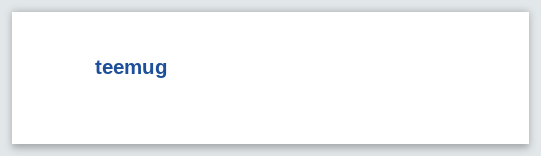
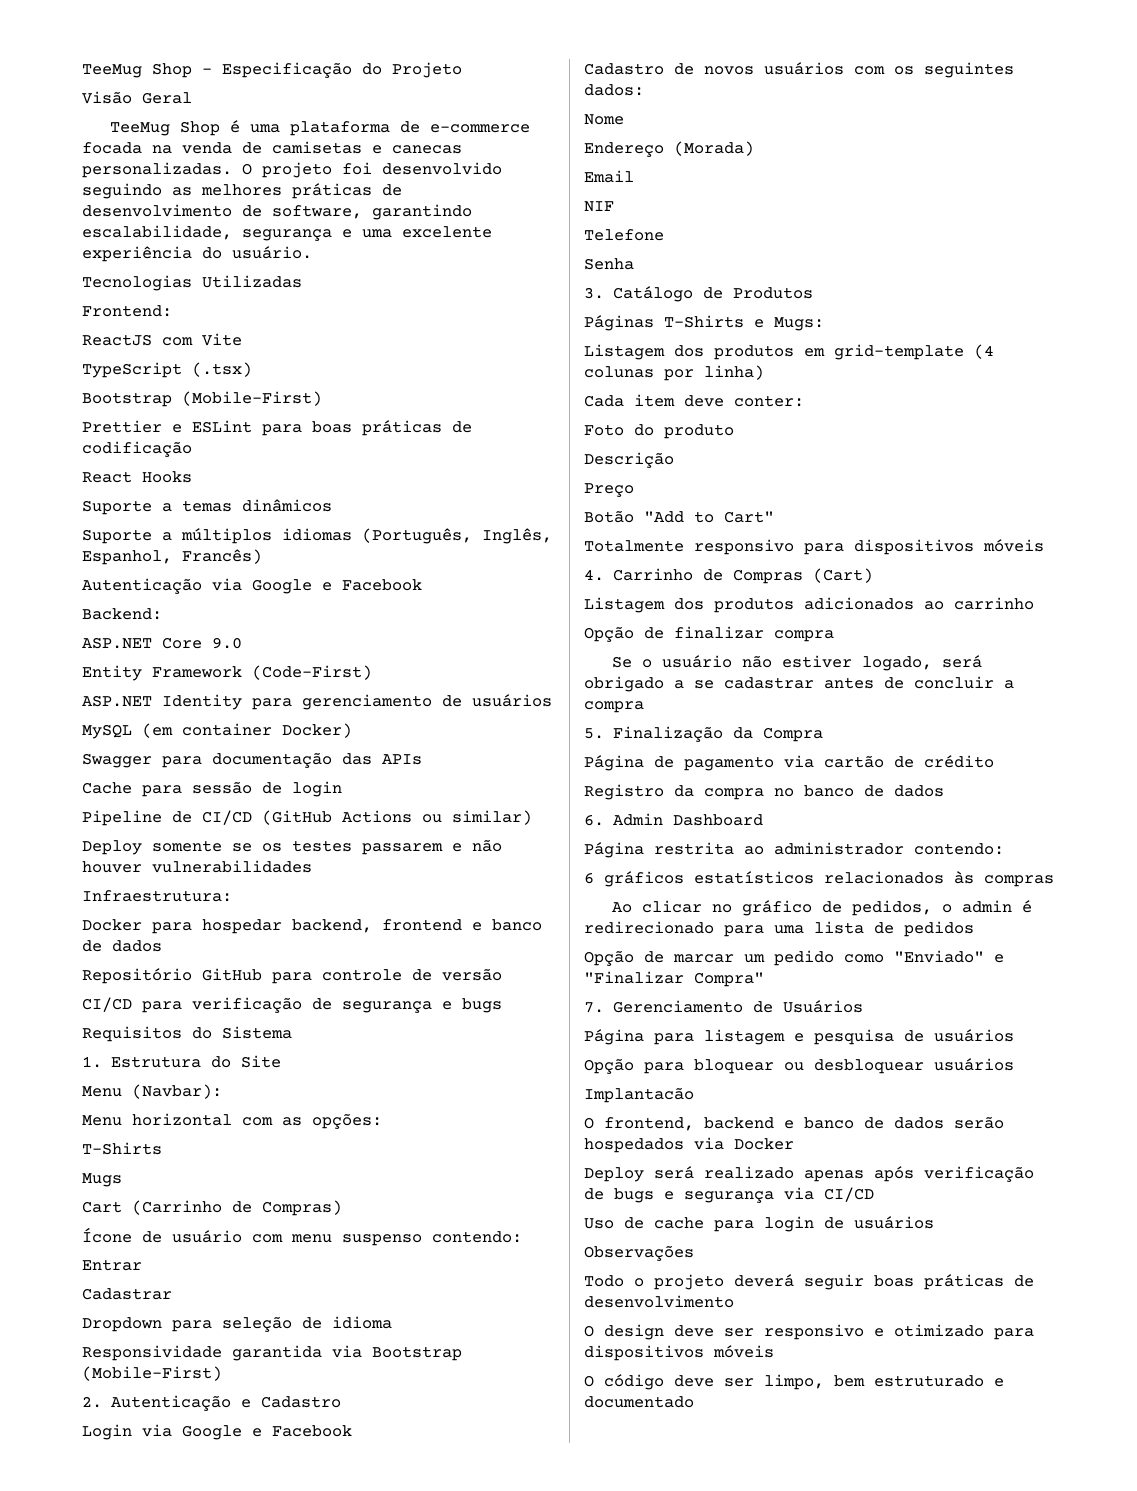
- teemug
+ TeeMug Shop - Especificação do Projeto
+ Visão Geral
+ TeeMug Shop é uma plataforma de e-commerce focada na venda de camisetas e canecas personalizadas. O projeto foi desenvolvido seguindo as melhores práticas de desenvolvimento de software, garantindo escalabilidade, segurança e uma excelente experiência do usuário.
+ Tecnologias Utilizadas
+ Frontend:
+ ReactJS com Vite
+ TypeScript (.tsx)
+ Bootstrap (Mobile-First)
+ Prettier e ESLint para boas práticas de codificação
+ React Hooks
+ Suporte a temas dinâmicos
+ Suporte a múltiplos idiomas (Português, Inglês, Espanhol, Francês)
+ Autenticação via Google e Facebook
+ Backend:
+ ASP.NET Core 9.0
+ Entity Framework (Code-First)
+ ASP.NET Identity para gerenciamento de usuários
+ MySQL (em container Docker)
+ Swagger para documentação das APIs
+ Cache para sessão de login
+ Pipeline de CI/CD (GitHub Actions ou similar)
+ Deploy somente se os testes passarem e não houver vulnerabilidades
+ Infraestrutura:
+ Docker para hospedar backend, frontend e banco de dados
+ Repositório GitHub para controle de versão
+ CI/CD para verificação de segurança e bugs
+ Requisitos do Sistema
+ 1. Estrutura do Site
+ Menu (Navbar):
+ Menu horizontal com as opções:
+ T-Shirts
+ Mugs
+ Cart (Carrinho de Compras)
+ Ícone de usuário com menu suspenso contendo:
+ Entrar
+ Cadastrar
+ Dropdown para seleção de idioma
+ Responsividade garantida via Bootstrap (Mobile-First)
+ 2. Autenticação e Cadastro
+ Login via Google e Facebook
+ Cadastro de novos usuários com os seguintes dados:
+ Nome
+ Endereço (Morada)
+ Email
+ NIF
+ Telefone
+ Senha
+ 3. Catálogo de Produtos
+ Páginas T-Shirts e Mugs:
+ Listagem dos produtos em grid-template (4 colunas por linha)
+ Cada item deve conter:
+ Foto do produto
+ Descrição
+ Preço
+ Botão "Add to Cart"
+ Totalmente responsivo para dispositivos móveis
+ 4. Carrinho de Compras (Cart)
+ Listagem dos produtos adicionados ao carrinho
+ Opção de finalizar compra
+ Se o usuário não estiver logado, será obrigado a se cadastrar antes de concluir a compra
+ 5. Finalização da Compra
+ Página de pagamento via cartão de crédito
+ Registro da compra no banco de dados
+ 6. Admin Dashboard
+ Página restrita ao administrador contendo:
+ 6 gráficos estatísticos relacionados às compras
+ Ao clicar no gráfico de pedidos, o admin é redirecionado para uma lista de pedidos
+ Opção de marcar um pedido como "Enviado" e "Finalizar Compra"
+ 7. Gerenciamento de Usuários
+ Página para listagem e pesquisa de usuários
+ Opção para bloquear ou desbloquear usuários
+ Implantacão
+ O frontend, backend e banco de dados serão hospedados via Docker
+ Deploy será realizado apenas após verificação de bugs e segurança via CI/CD
+ Uso de cache para login de usuários
+ Observações
+ Todo o projeto deverá seguir boas práticas de desenvolvimento
+ O design deve ser responsivo e otimizado para dispositivos móveis
+ O código deve ser limpo, bem estruturado e documentado

